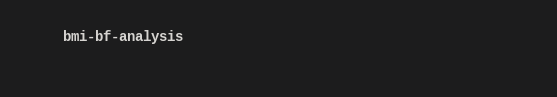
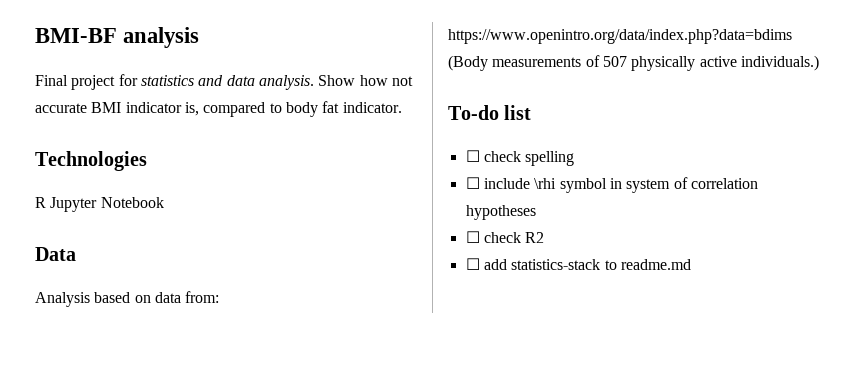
- bmi-bf-analysis
+ BMI-BF analysis
+ Final project for statistics and data analysis. Show how not accurate BMI indicator is, compared to body fat indicator.
+ Technologies
+ R Jupyter Notebook
+ Data
+ Analysis based on data from: https://www.openintro.org/data/index.php?data=bdims (Body measurements of 507 physically active individuals.)
+ To-do list
+ ☐ check spelling
+ ☐ include \rhi symbol in system of correlation hypotheses
+ ☐ check R2
+ ☐ add statistics-stack to readme.md

